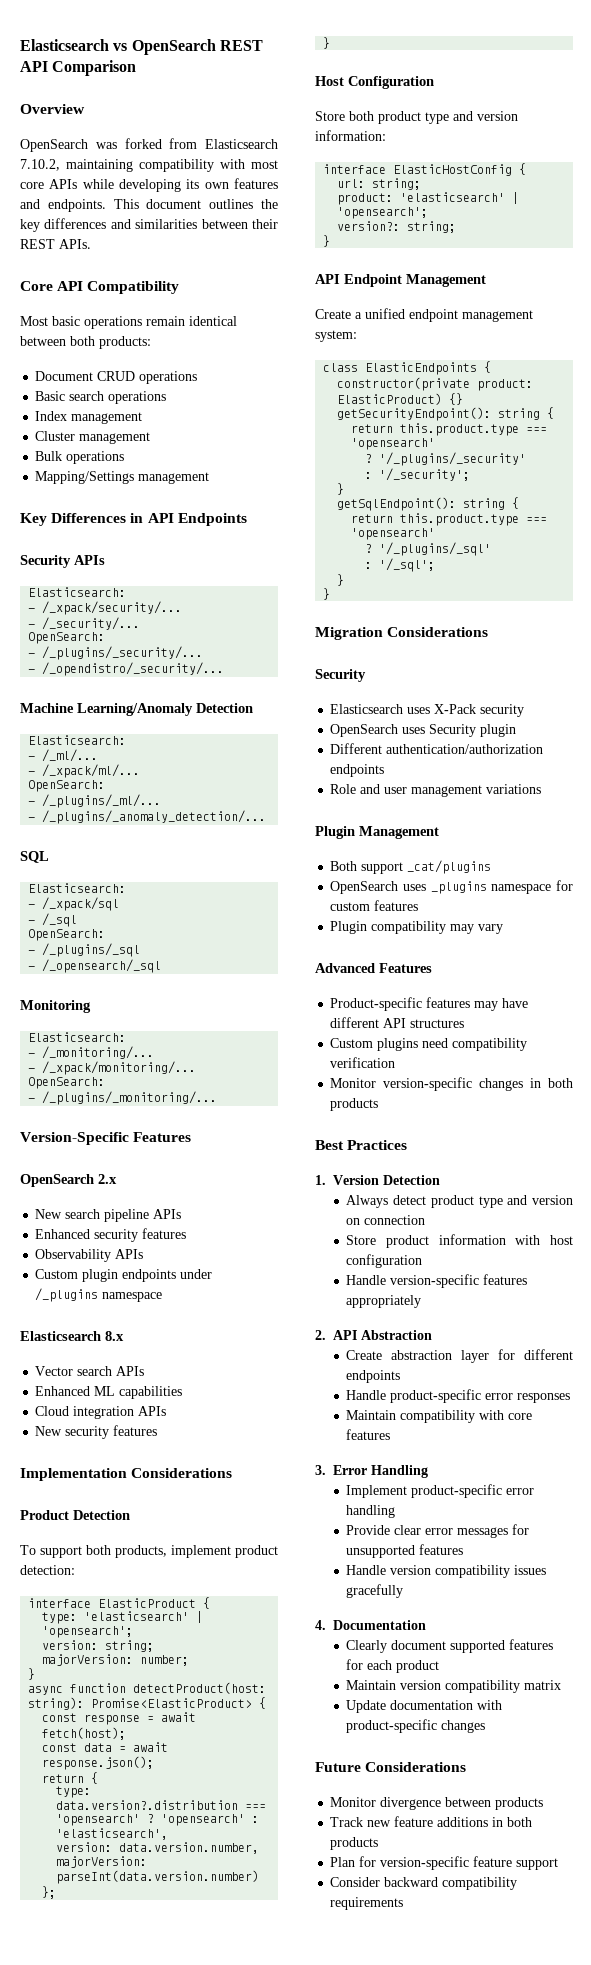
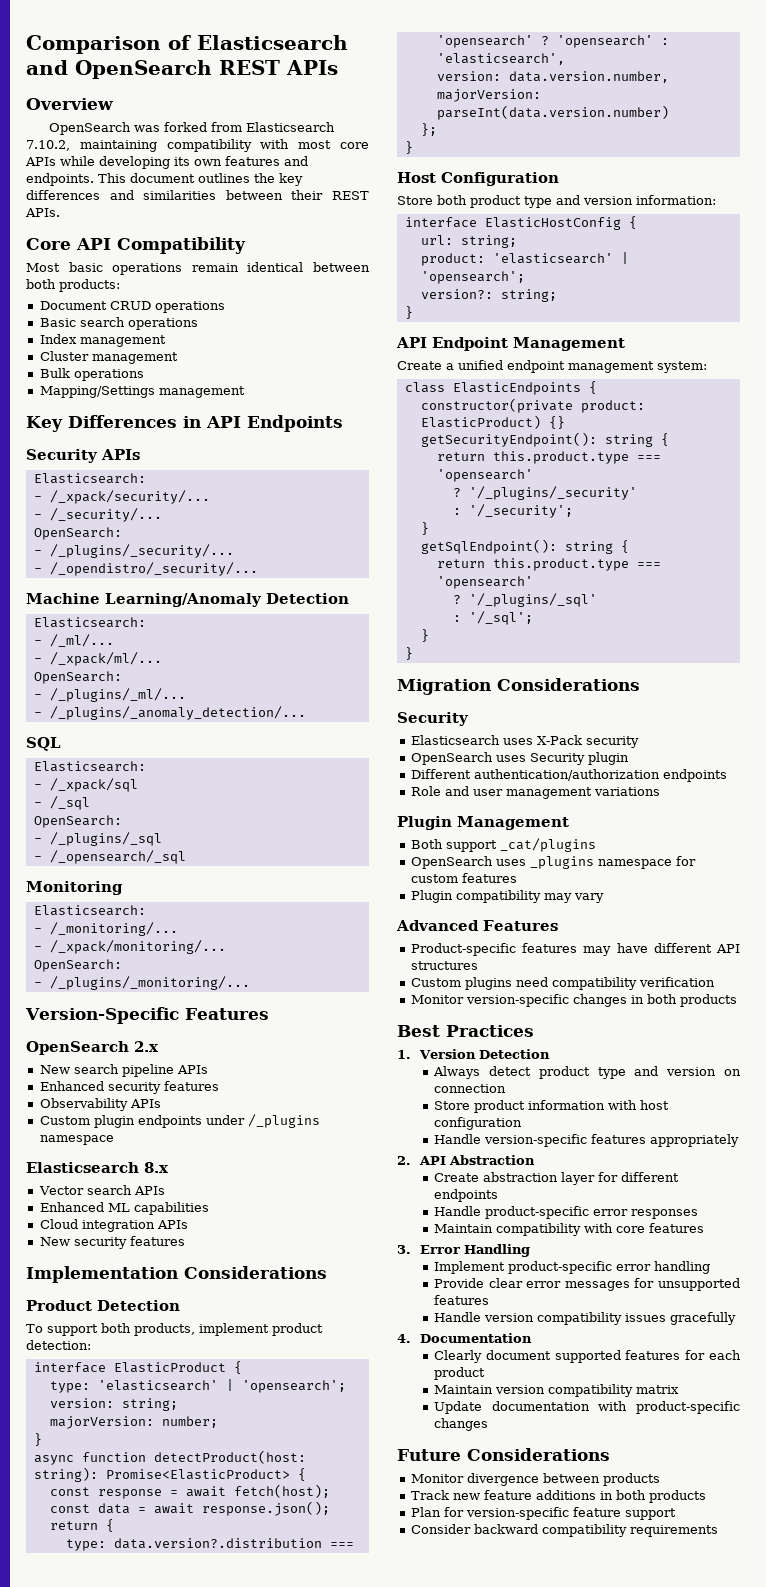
- Elasticsearch vs OpenSearch REST API Comparison
+ Comparison of Elasticsearch and OpenSearch REST APIs

